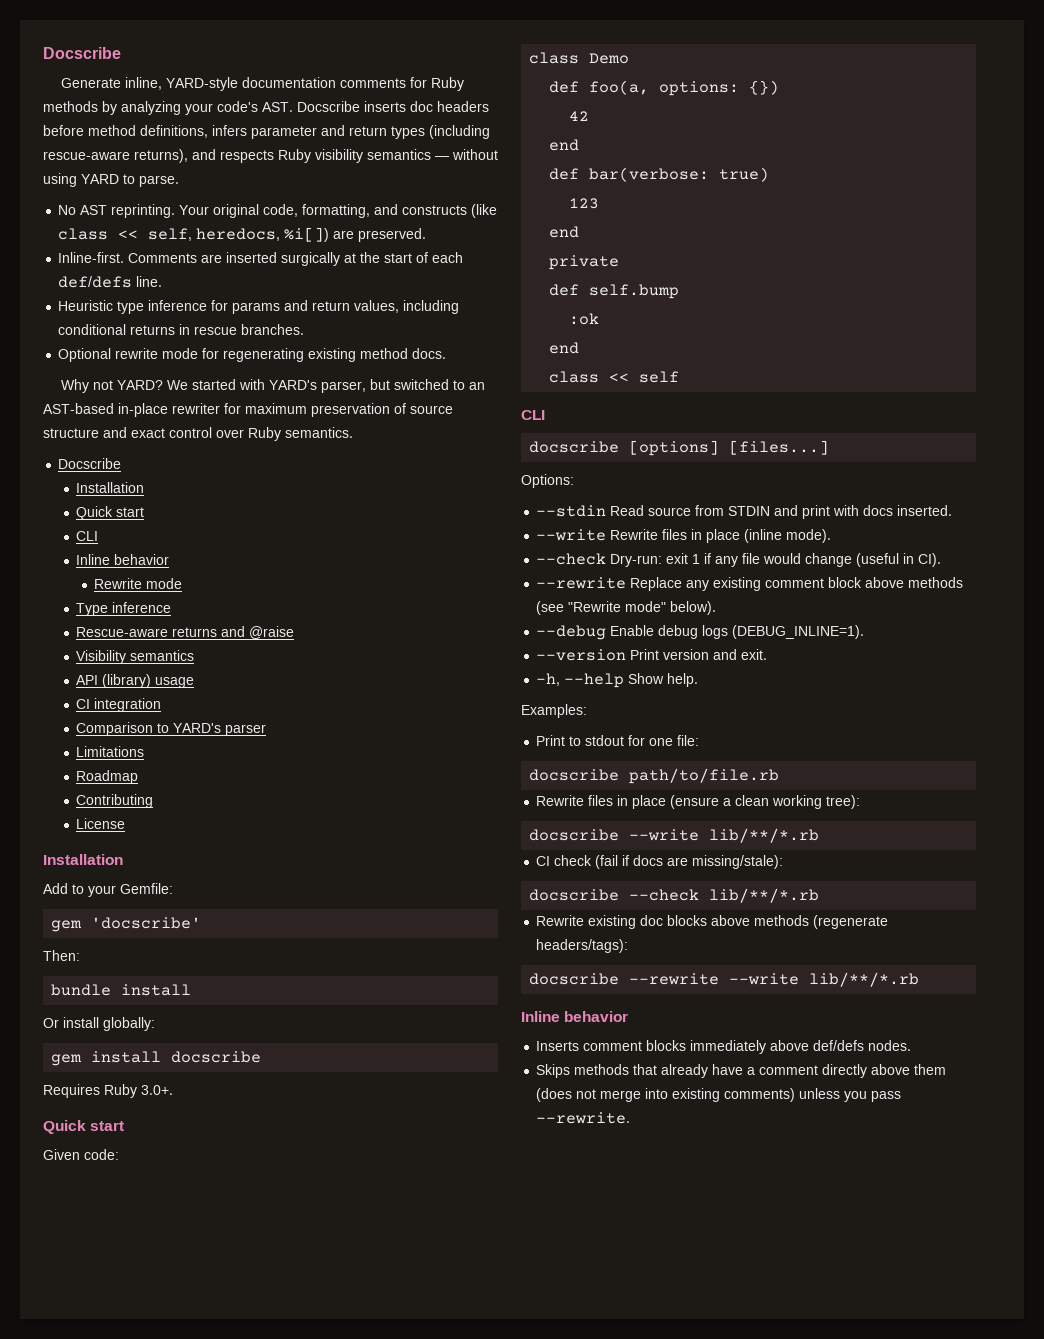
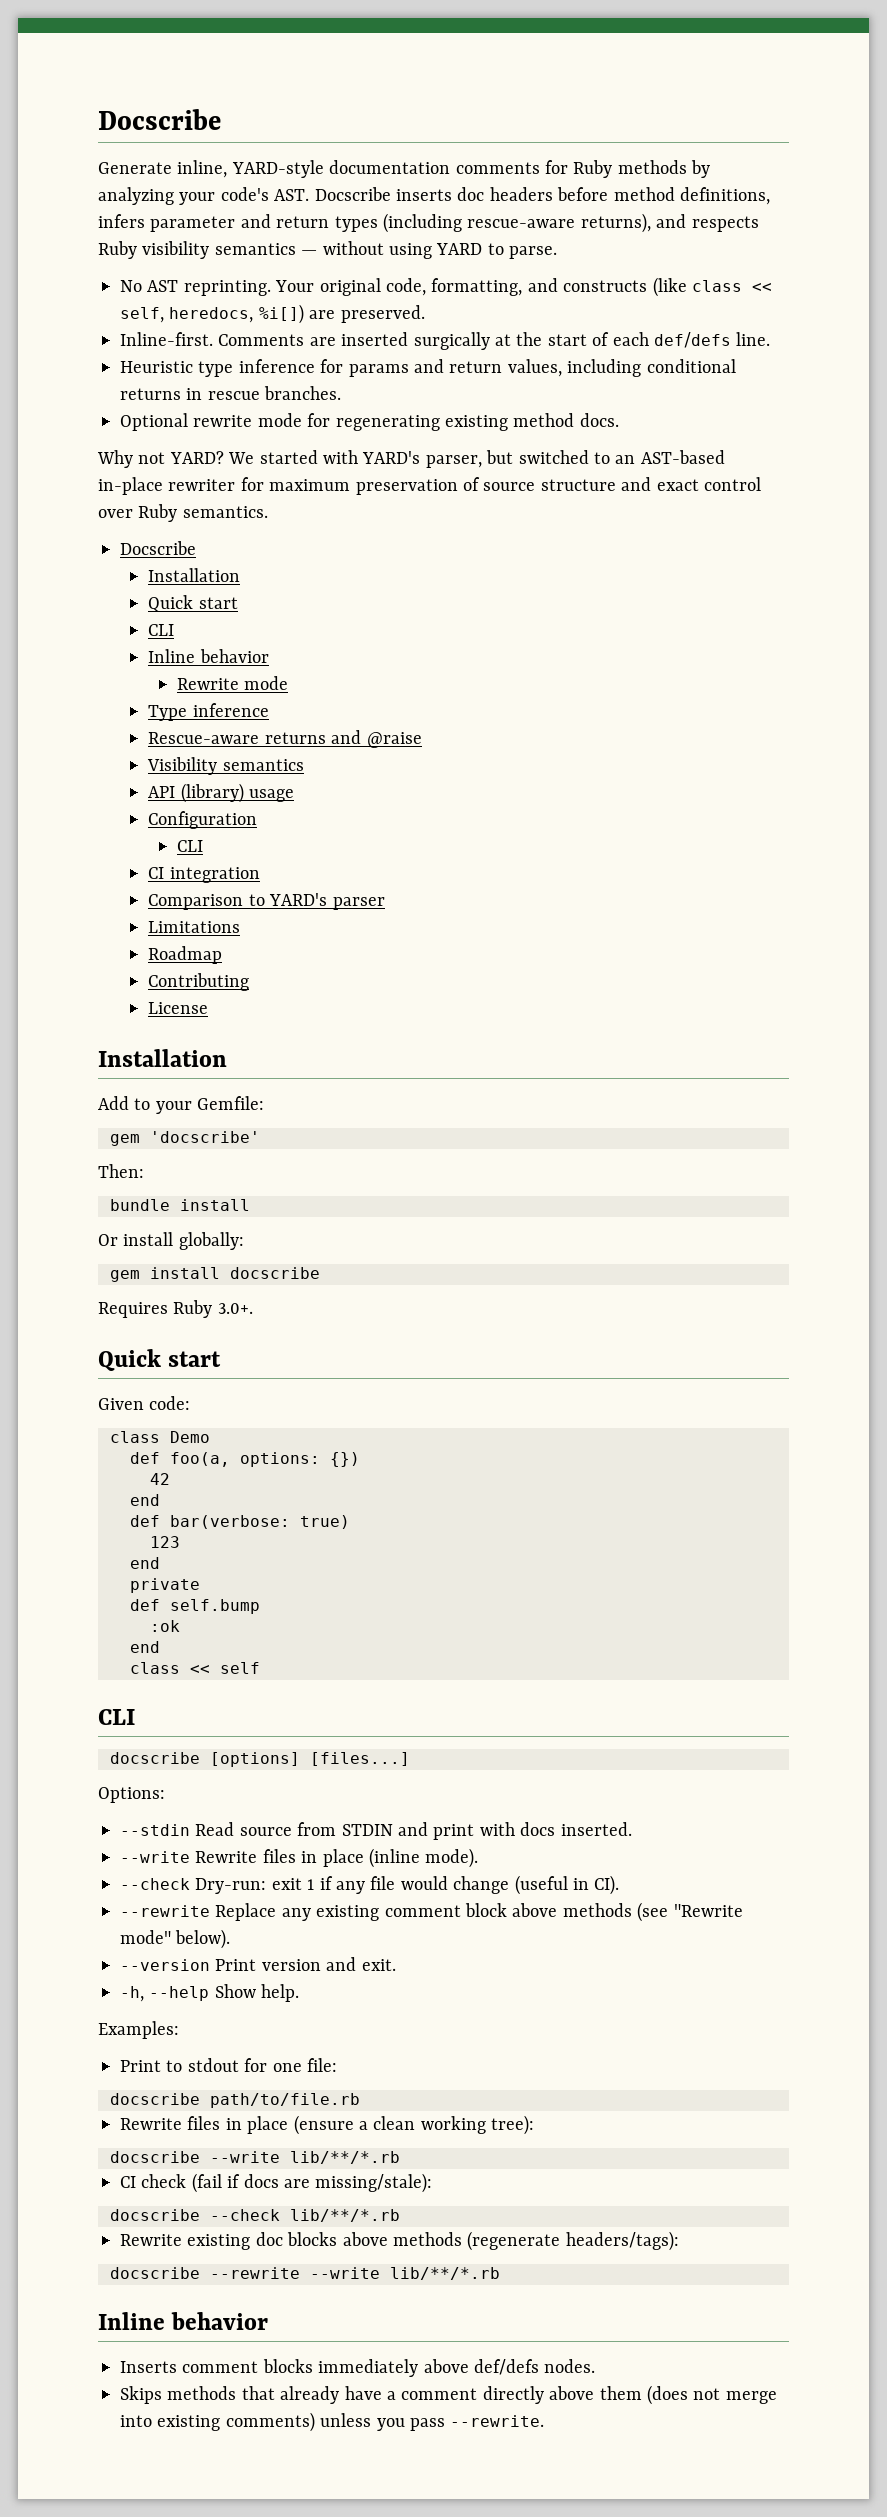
+ Configuration
+ CLI
- --debug Enable debug logs (DEBUG_INLINE=1).

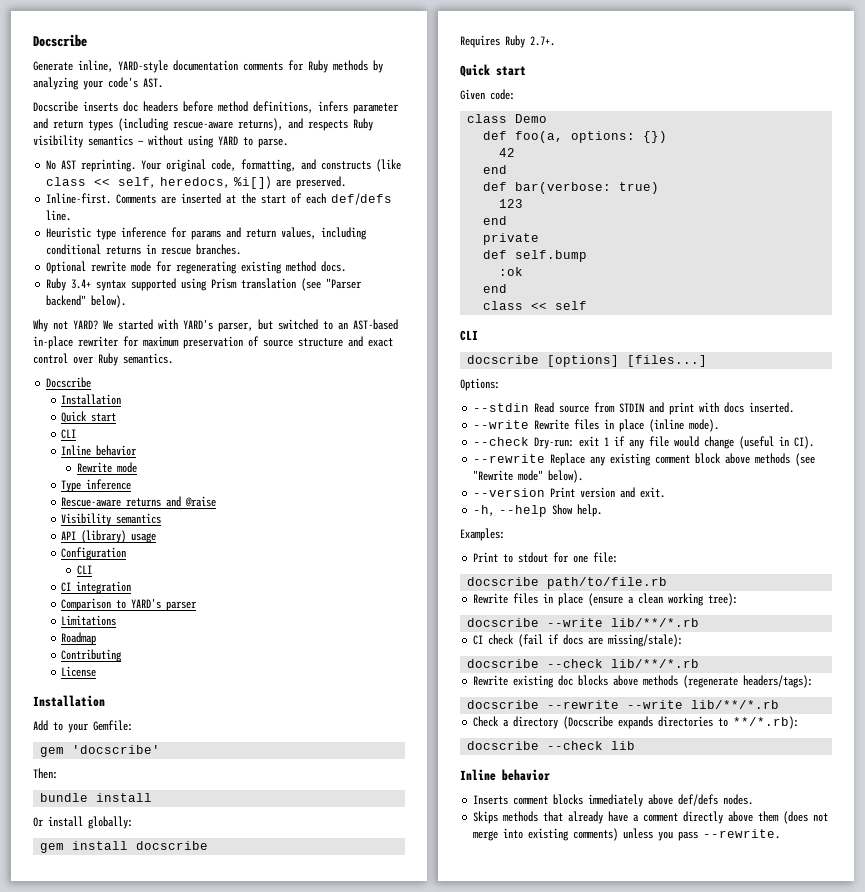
- Generate inline, YARD-style documentation comments for Ruby methods by analyzing your code's AST. Docscribe inserts doc headers before method definitions, infers parameter and return types (including rescue-aware returns), and respects Ruby visibility semantics — without using YARD to parse.
+ Generate inline, YARD-style documentation comments for Ruby methods by analyzing your code's AST.
+ Docscribe inserts doc headers before method definitions, infers parameter and return types (including rescue-aware returns), and respects Ruby visibility semantics — without using YARD to parse.
- Comments are inserted surgically at the start of each def/defs line.
+ Comments are inserted at the start of each def/defs line.
+ Ruby 3.4+ syntax supported using Prism translation (see "Parser backend" below).
- Requires Ruby 3.0+.
+ Requires Ruby 2.7+.
+ Check a directory (Docscribe expands directories to **/*.rb):
+ docscribe --check lib

